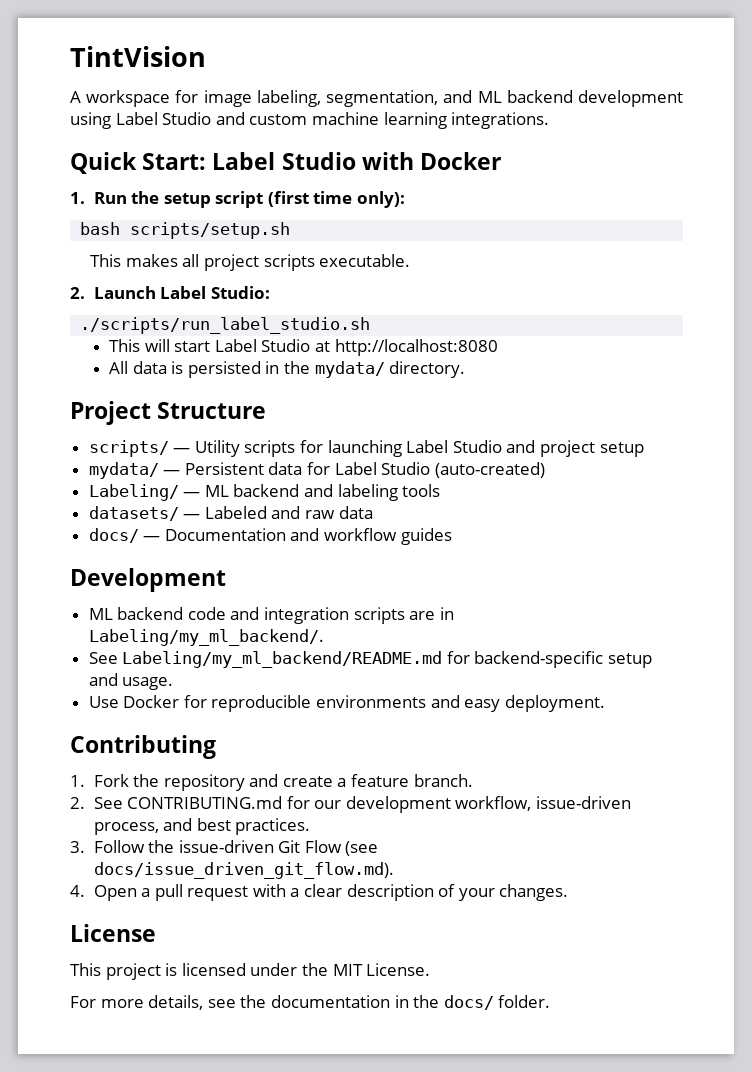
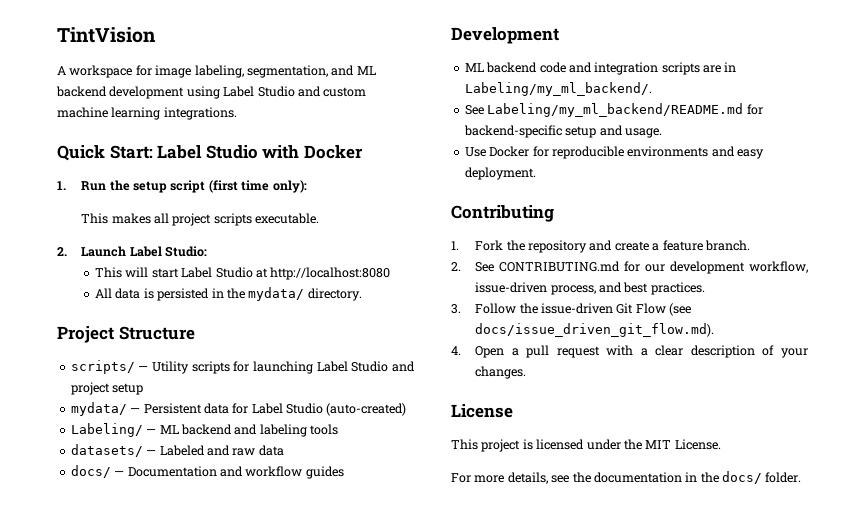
- bash scripts/setup.sh
- ./scripts/run_label_studio.sh

